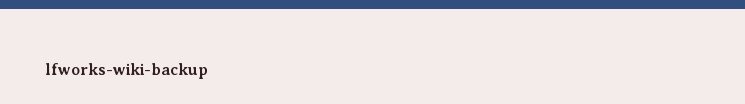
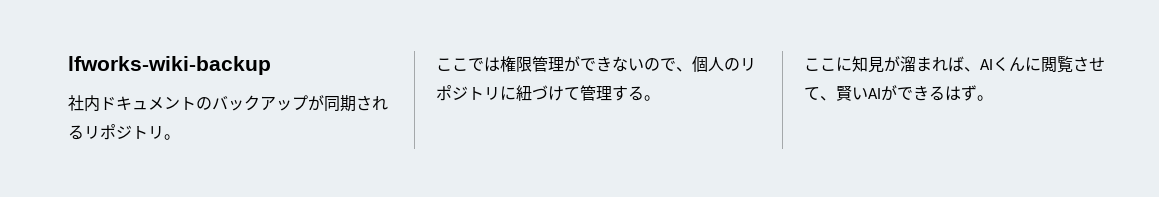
+ 社内ドキュメントのバックアップが同期されるリポジトリ。
+ ここでは権限管理ができないので、個人のリポジトリに紐づけて管理する。
+ ここに知見が溜まれば、AIくんに閲覧させて、賢いAIができるはず。

